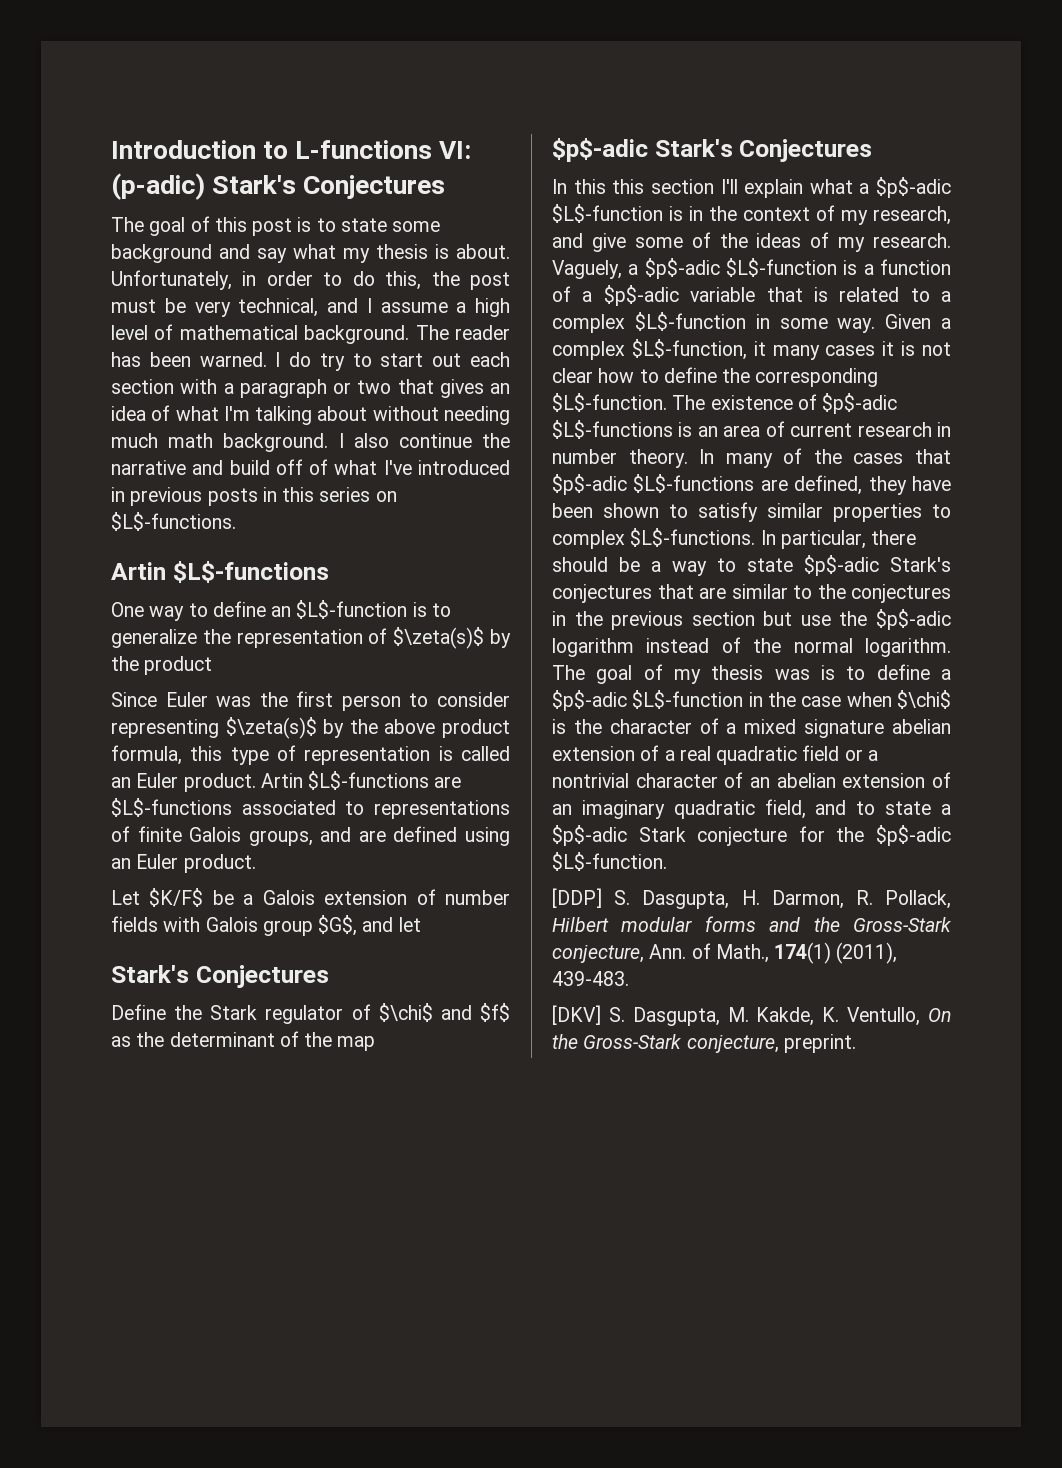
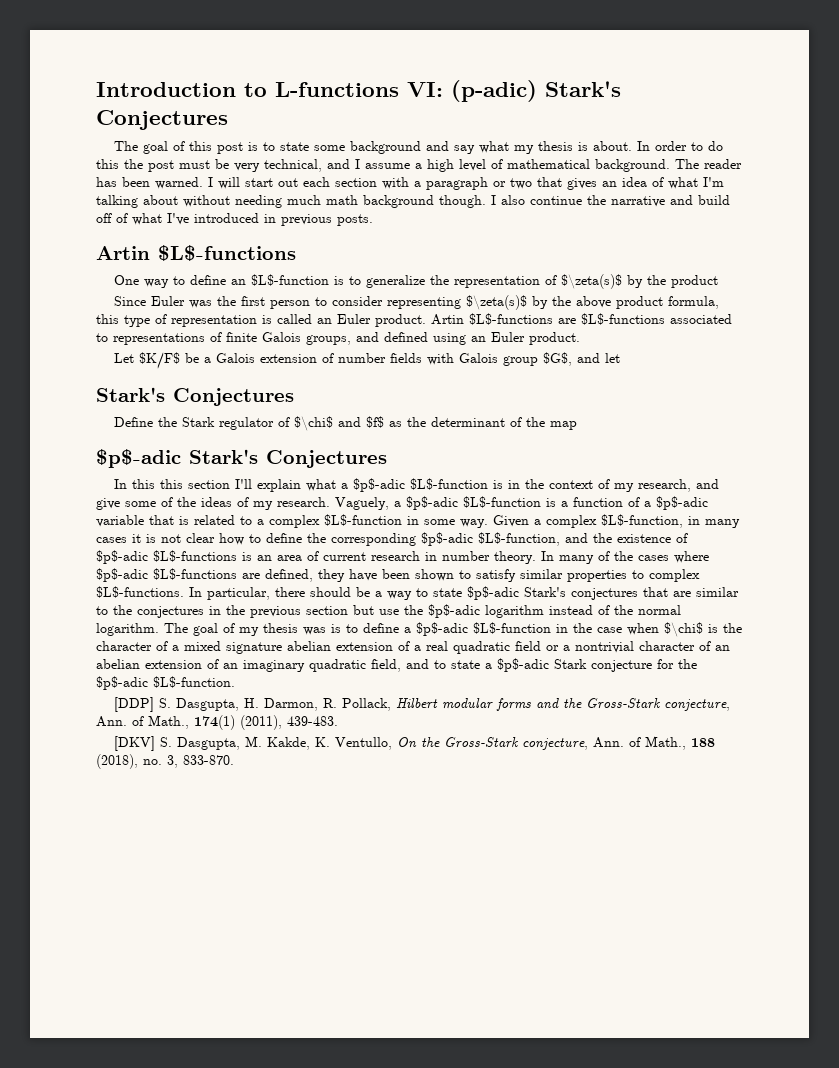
- Unfortunately, in order to do this, the post must be very technical, and I assume a high level of mathematical background.
+ In order to do this the post must be very technical, and I assume a high level of mathematical background.
- I do try to start out each section with a paragraph or two that gives an idea of what I'm talking about without needing much math background.
+ I will start out each section with a paragraph or two that gives an idea of what I'm talking about without needing much math background though.
- I also continue the narrative and build off of what I've introduced in previous posts in this series on $L$-functions.
+ I also continue the narrative and build off of what I've introduced in previous posts.
- Artin $L$-functions are $L$-functions associated to representations of finite Galois groups, and are defined using an Euler product.
+ Artin $L$-functions are $L$-functions associated to representations of finite Galois groups, and defined using an Euler product.
- Given a complex $L$-function, it many cases it is not clear how to define the corresponding $L$-function. The existence of $p$-adic $L$-functions is an area of current research in number theory.
+ Given a complex $L$-function, in many cases it is not clear how to define the corresponding $p$-adic $L$-function, and the existence of $p$-adic $L$-functions is an area of current research in number theory.
- In many of the cases that $p$-adic $L$-functions are defined, they have been shown to satisfy similar properties to complex $L$-functions.
+ In many of the cases where $p$-adic $L$-functions are defined, they have been shown to satisfy similar properties to complex $L$-functions.
- [DKV] S. Dasgupta, M. Kakde, K. Ventullo, On the Gross-Stark conjecture, preprint.
+ [DKV] S. Dasgupta, M. Kakde, K. Ventullo, On the Gross-Stark conjecture, Ann. of Math., 188 (2018), no. 3, 833-870.

